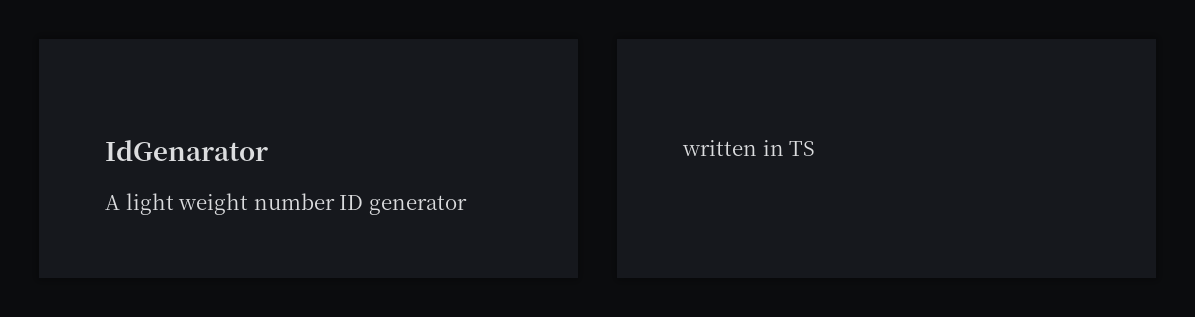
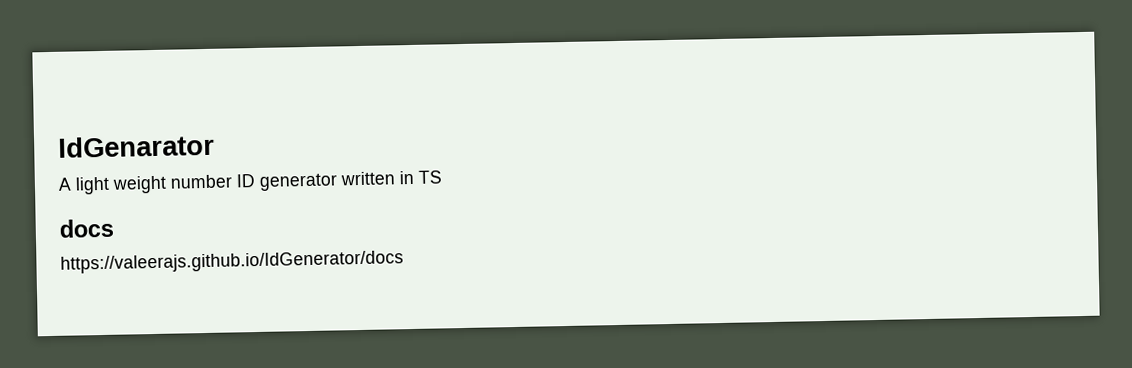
+ docs
+ https://valeerajs.github.io/IdGenerator/docs

